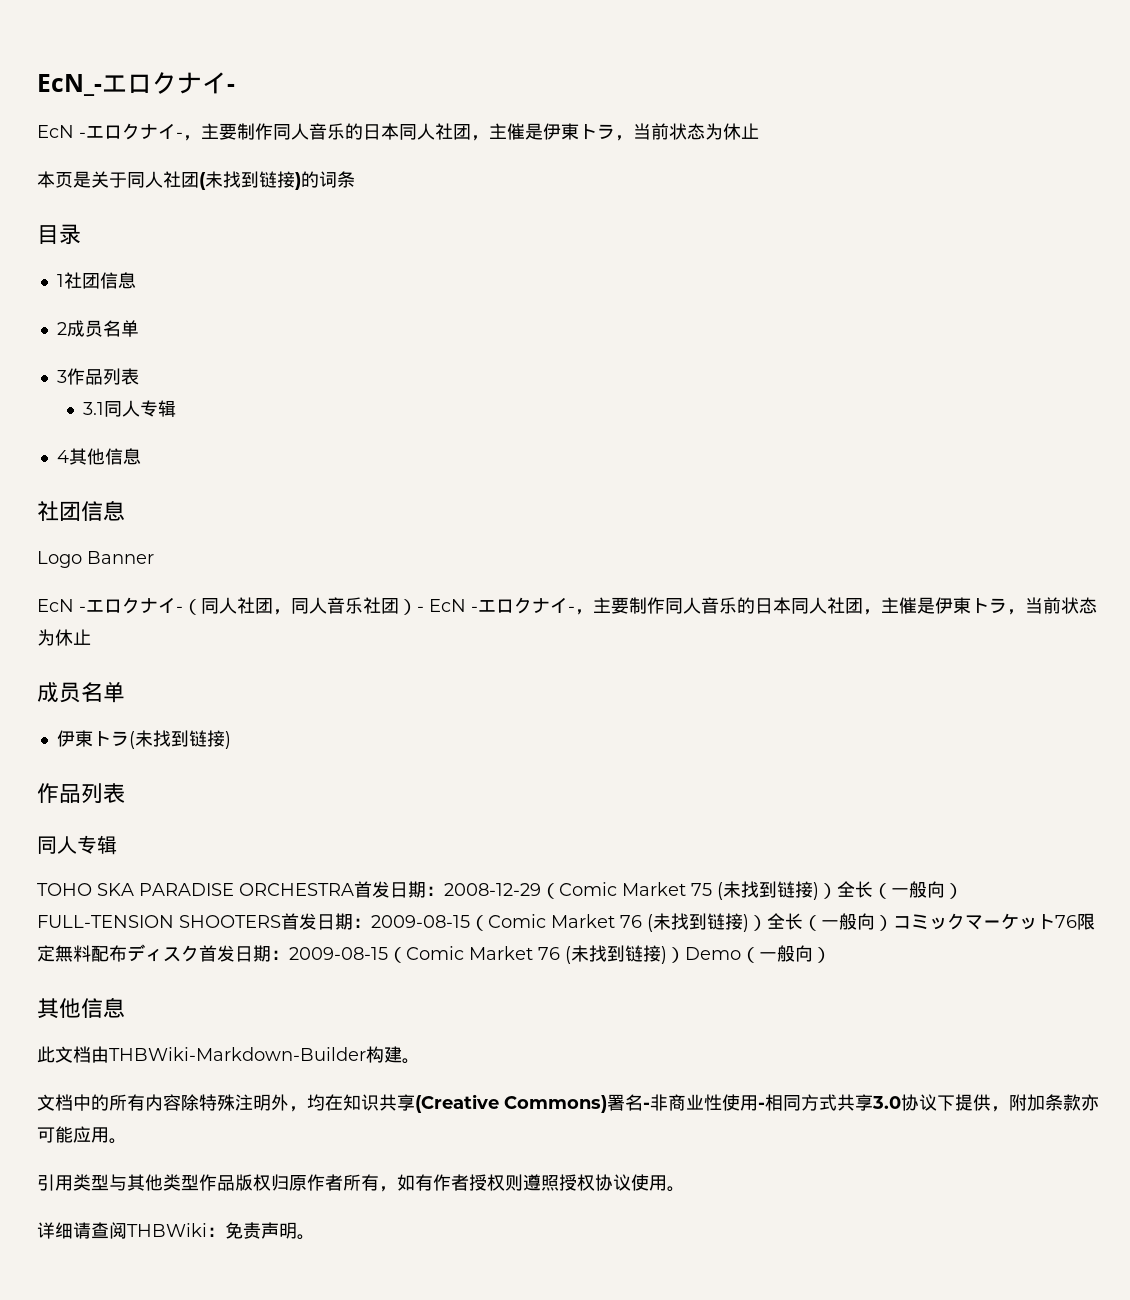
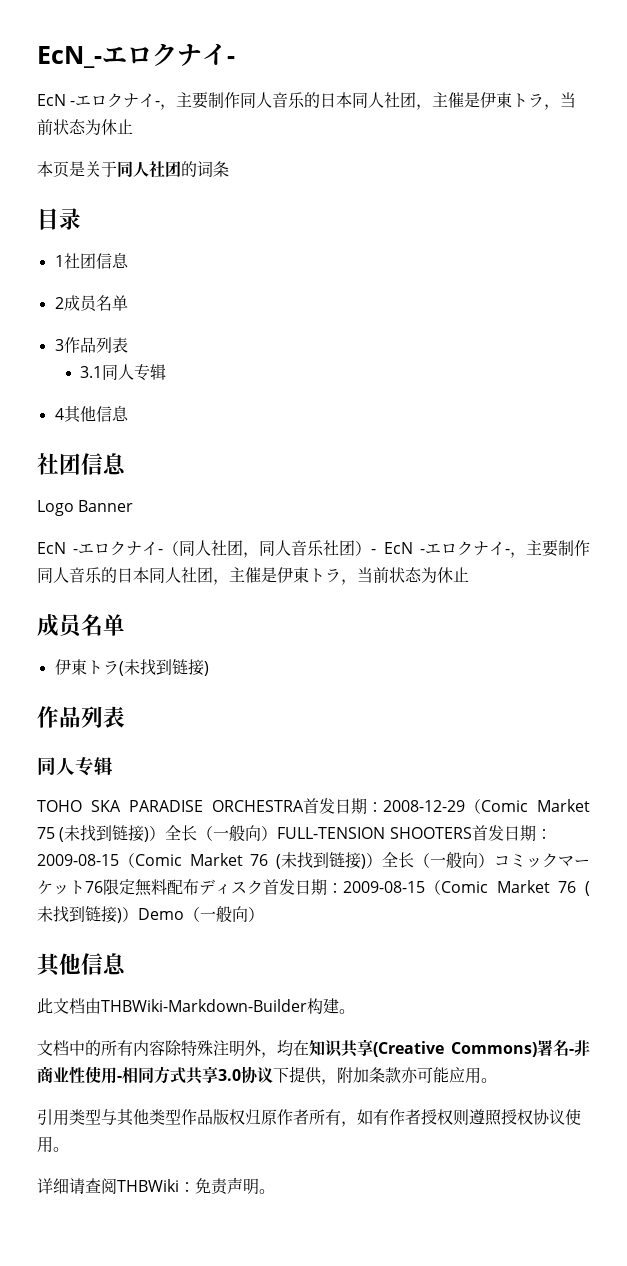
- 本页是关于同人社团(未找到链接)的词条
+ 本页是关于同人社团的词条

